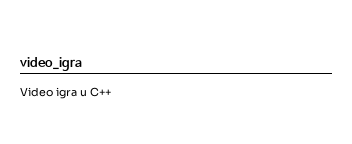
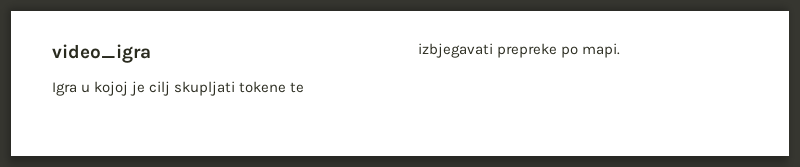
- Video igra u C++
+ Igra u kojoj je cilj skupljati tokene te izbjegavati prepreke po mapi.

